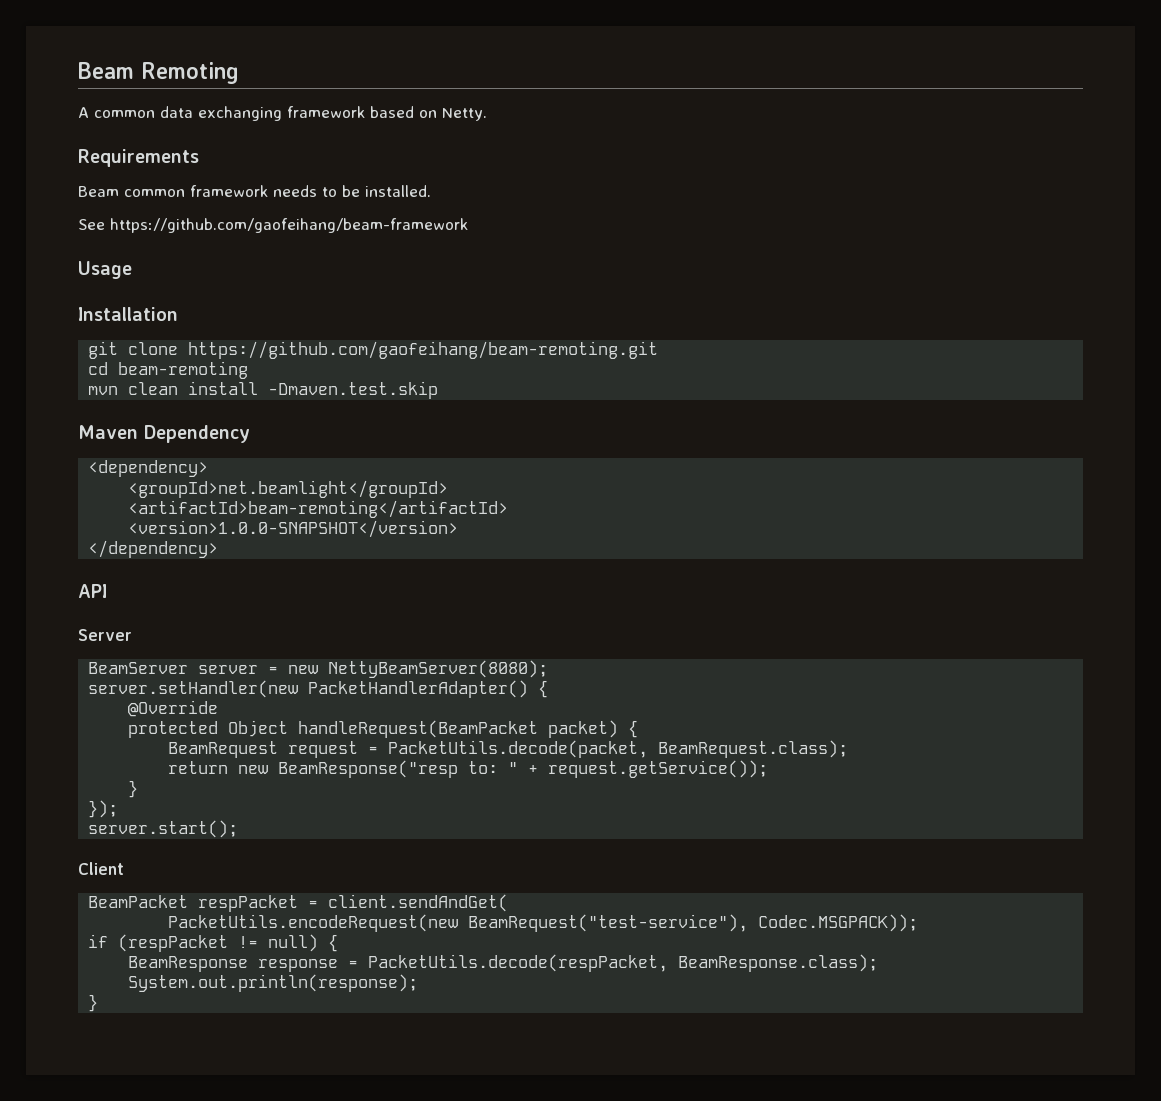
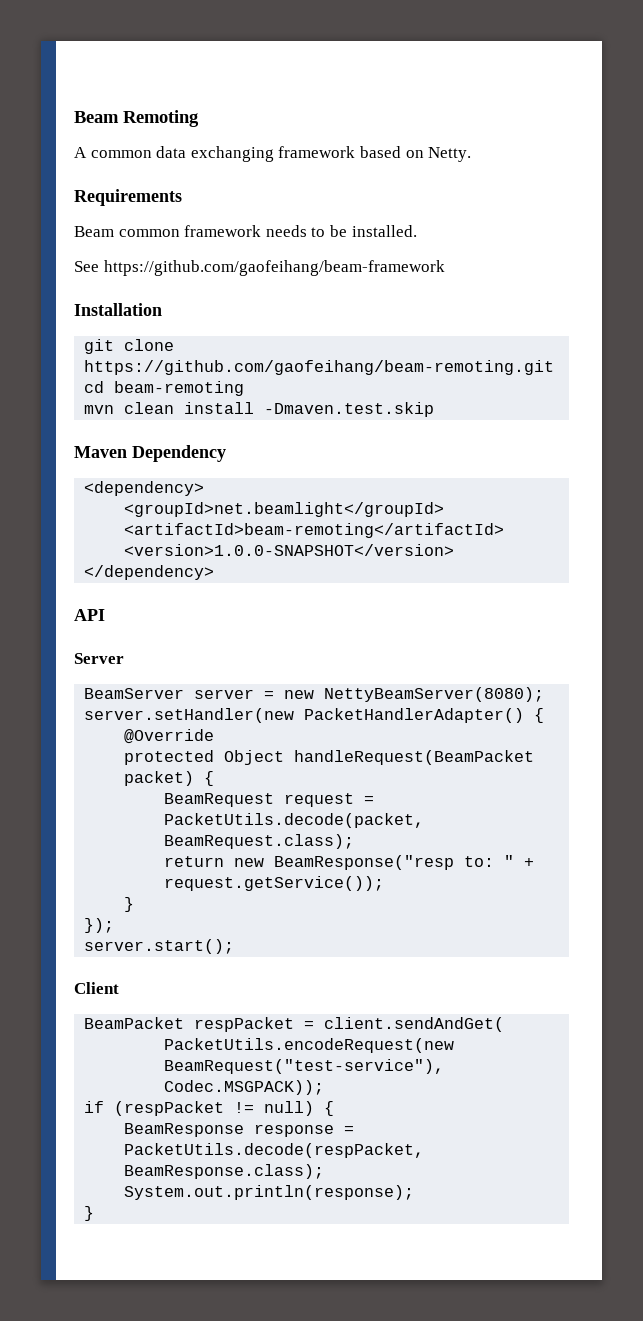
- Usage

